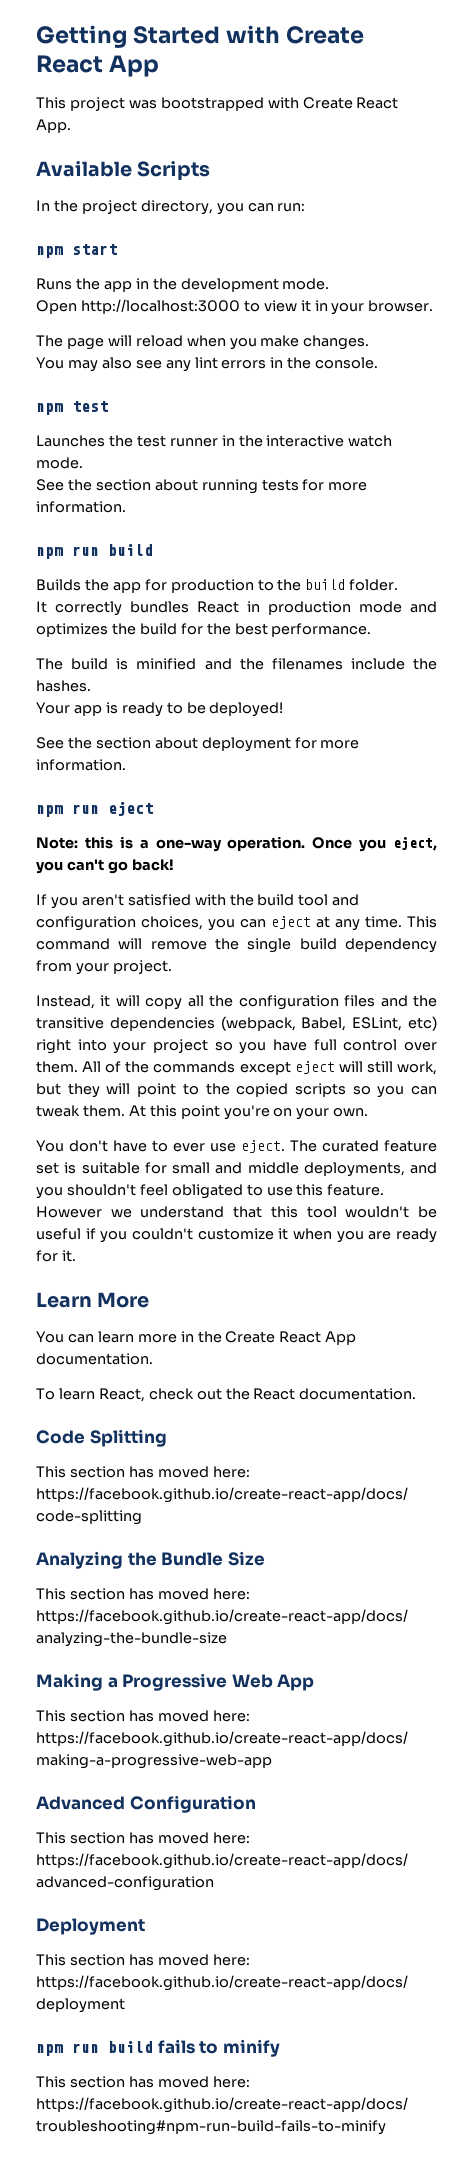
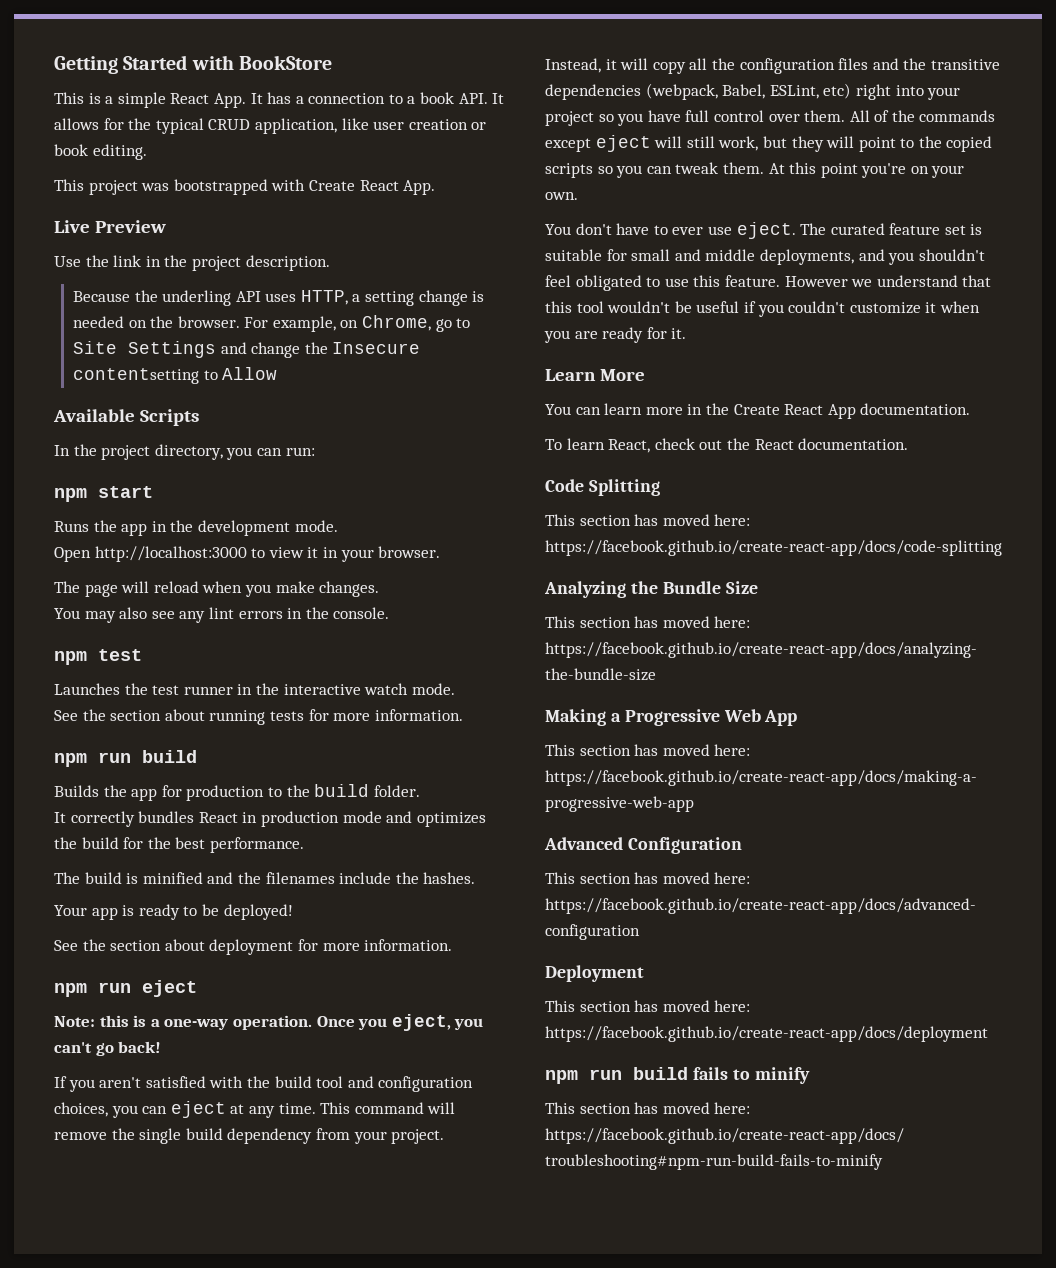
- Getting Started with Create React App
+ Getting Started with BookStore
+ This is a simple React App. It has a connection to a book API. It allows for the typical CRUD application, like user creation or book editing.
+ Live Preview
+ Use the link in the project description.
+ Because the underling API uses HTTP, a setting change is needed on the browser. For example, on Chrome, go to Site Settings and change the Insecure contentsetting to Allow

